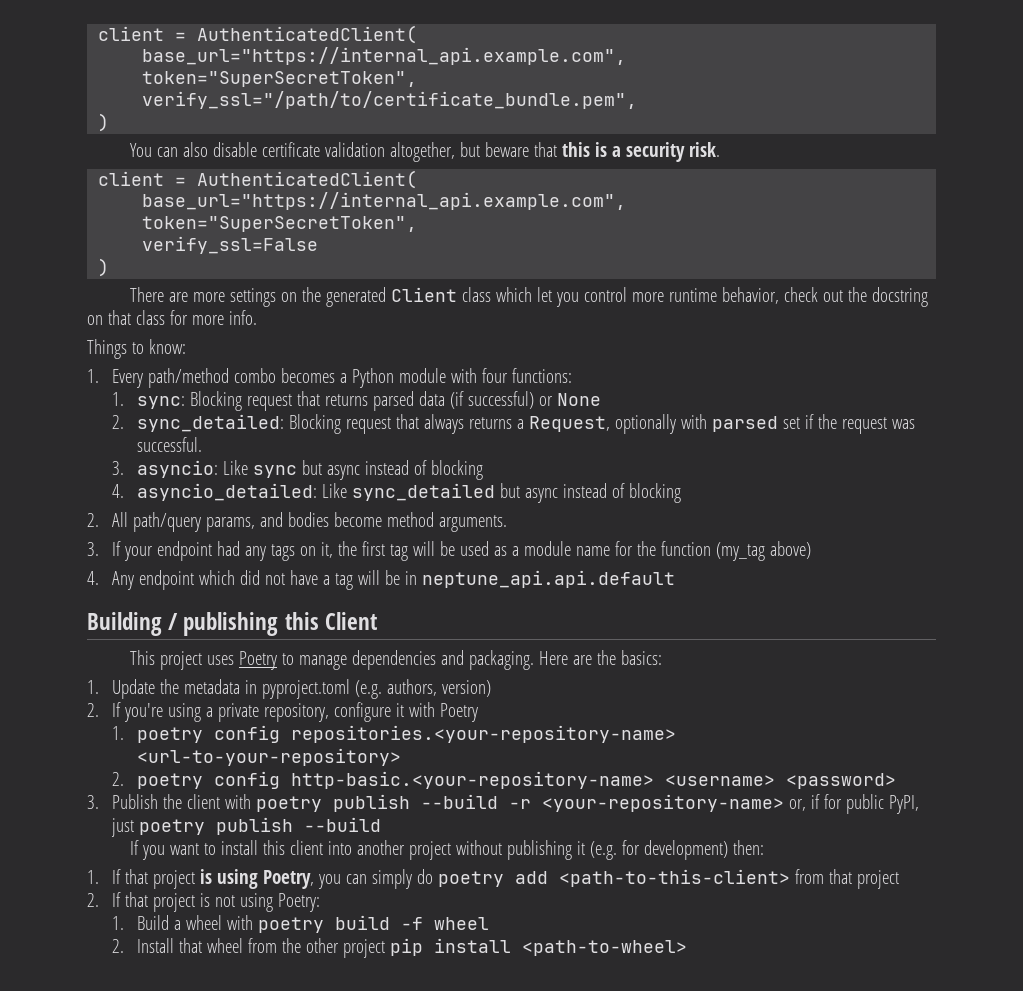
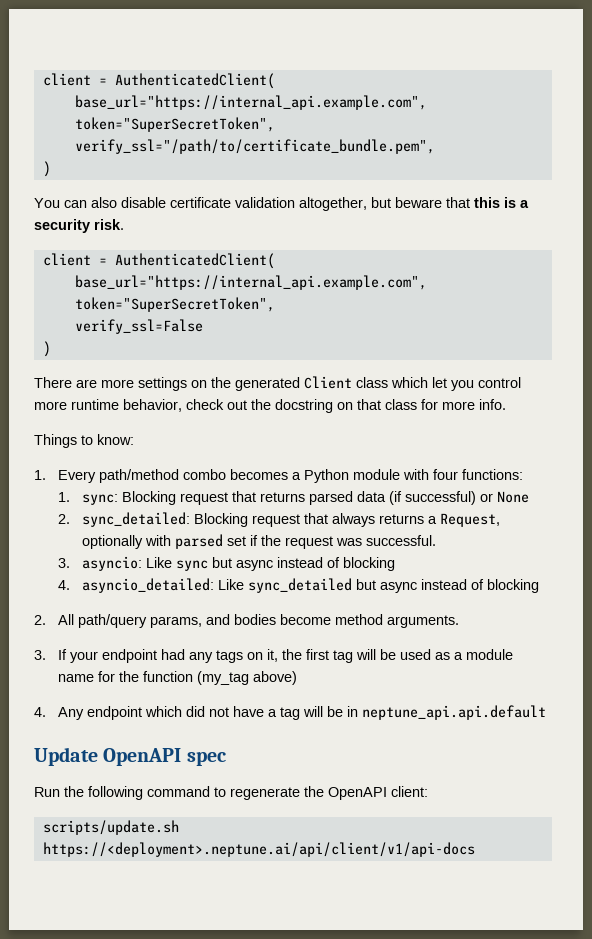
- Building / publishing this Client
- This project uses Poetry to manage dependencies and packaging. Here are the basics:
- 1. Update the metadata in pyproject.toml (e.g. authors, version)
- 2. If you're using a private repository, configure it with Poetry
- 1. poetry config repositories.<your-repository-name> <url-to-your-repository>
- 2. poetry config http-basic.<your-repository-name> <username> <password>
- 3. Publish the client with poetry publish --build -r <your-repository-name> or, if for public PyPI, just poetry publish --build
- If you want to install this client into another project without publishing it (e.g. for development) then:
- 1. If that project is using Poetry, you can simply do poetry add <path-to-this-client> from that project
- 2. If that project is not using Poetry:
- 1. Build a wheel with poetry build -f wheel
- 2. Install that wheel from the other project pip install <path-to-wheel>
+ Update OpenAPI spec
+ Run the following command to regenerate the OpenAPI client:
+ scripts/update.sh https://<deployment>.neptune.ai/api/client/v1/api-docs

